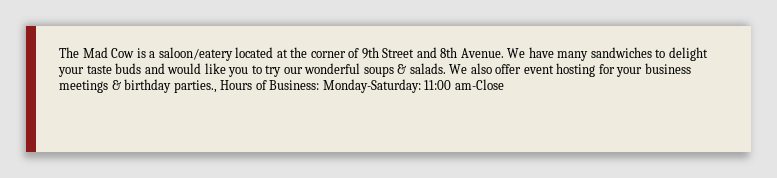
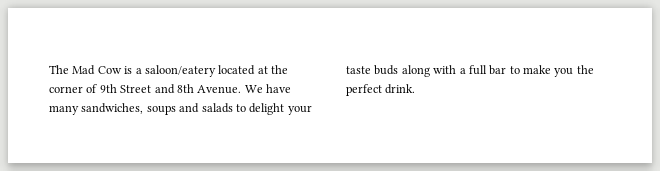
- We have many sandwiches to delight your taste buds and would like you to try our wonderful soups & salads. We also offer event hosting for your business meetings & birthday parties., Hours of Business: Monday-Saturday: 11:00 am-Close
+ We have many sandwiches, soups and salads to delight your taste buds along with a full bar to make you the perfect drink.

